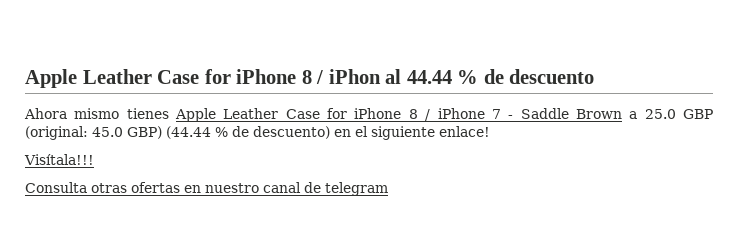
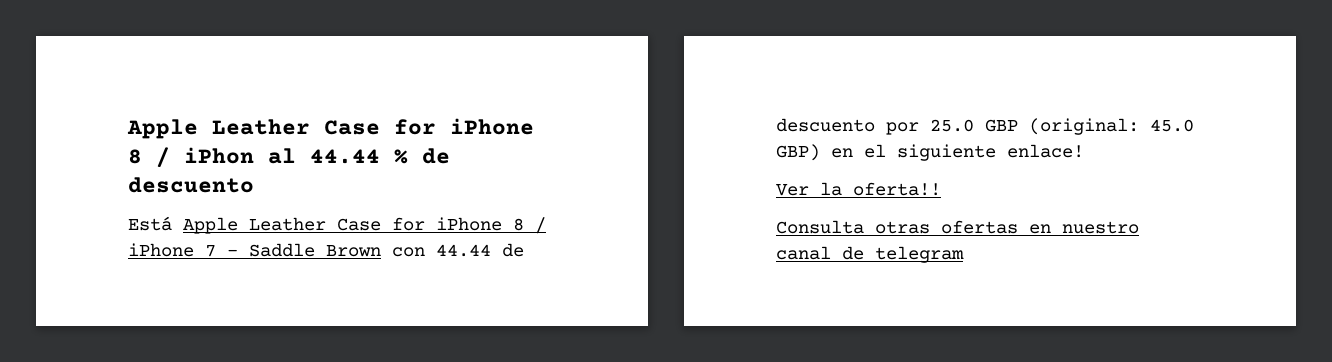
- Ahora mismo tienes Apple Leather Case for iPhone 8 / iPhone 7 - Saddle Brown a 25.0 GBP (original: 45.0 GBP) (44.44 % de descuento) en el siguiente enlace!
+ Está Apple Leather Case for iPhone 8 / iPhone 7 - Saddle Brown con 44.44 de descuento por 25.0 GBP (original: 45.0 GBP) en el siguiente enlace!
- Visítala!!!
+ Ver la oferta!!

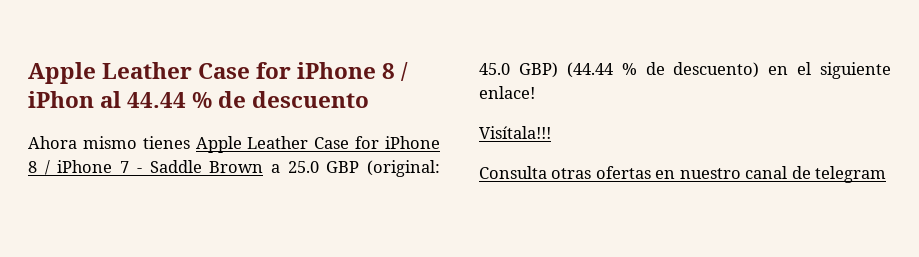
- Está Apple Leather Case for iPhone 8 / iPhone 7 - Saddle Brown con 44.44 de descuento por 25.0 GBP (original: 45.0 GBP) en el siguiente enlace!
+ Ahora mismo tienes Apple Leather Case for iPhone 8 / iPhone 7 - Saddle Brown a 25.0 GBP (original: 45.0 GBP) (44.44 % de descuento) en el siguiente enlace!
- Ver la oferta!!
+ Visítala!!!

